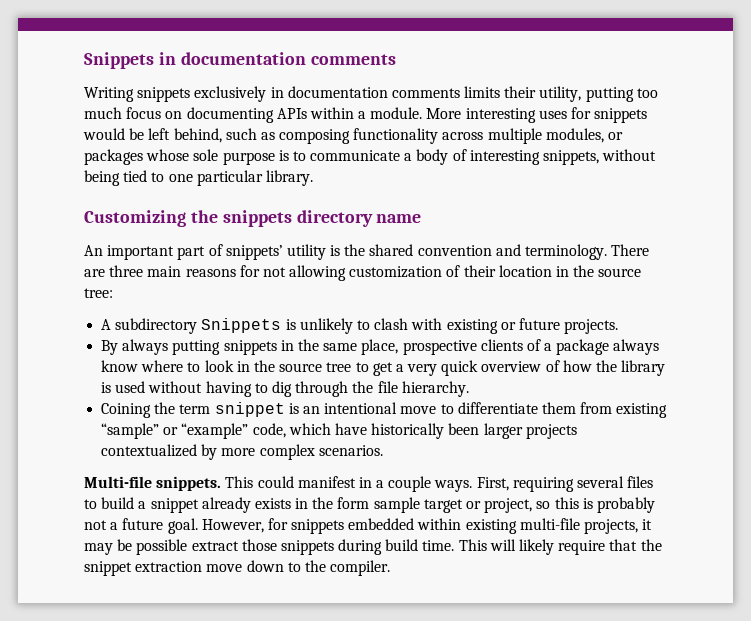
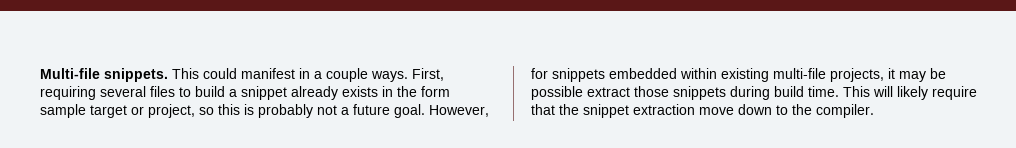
- Snippets in documentation comments
- Writing snippets exclusively in documentation comments limits their utility, putting too much focus on documenting APIs within a module. More interesting uses for snippets would be left behind, such as composing functionality across multiple modules, or packages whose sole purpose is to communicate a body of interesting snippets, without being tied to one particular library.
- Customizing the snippets directory name
- An important part of snippets’ utility is the shared convention and terminology. There are three main reasons for not allowing customization of their location in the source tree:
- A subdirectory Snippets is unlikely to clash with existing or future projects.
- By always putting snippets in the same place, prospective clients of a package always know where to look in the source tree to get a very quick overview of how the library is used without having to dig through the file hierarchy.
- Coining the term snippet is an intentional move to differentiate them from existing “sample” or “example” code, which have historically been larger projects contextualized by more complex scenarios.

